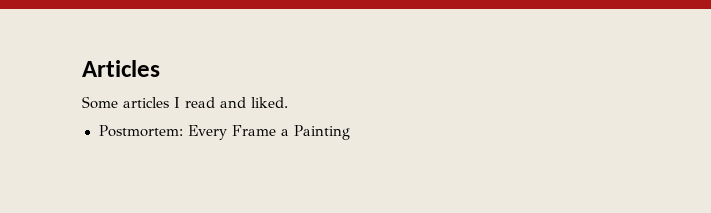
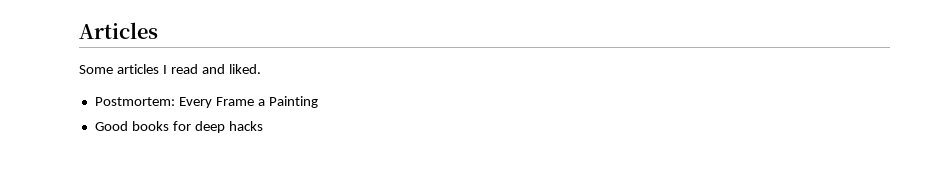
+ Good books for deep hacks

